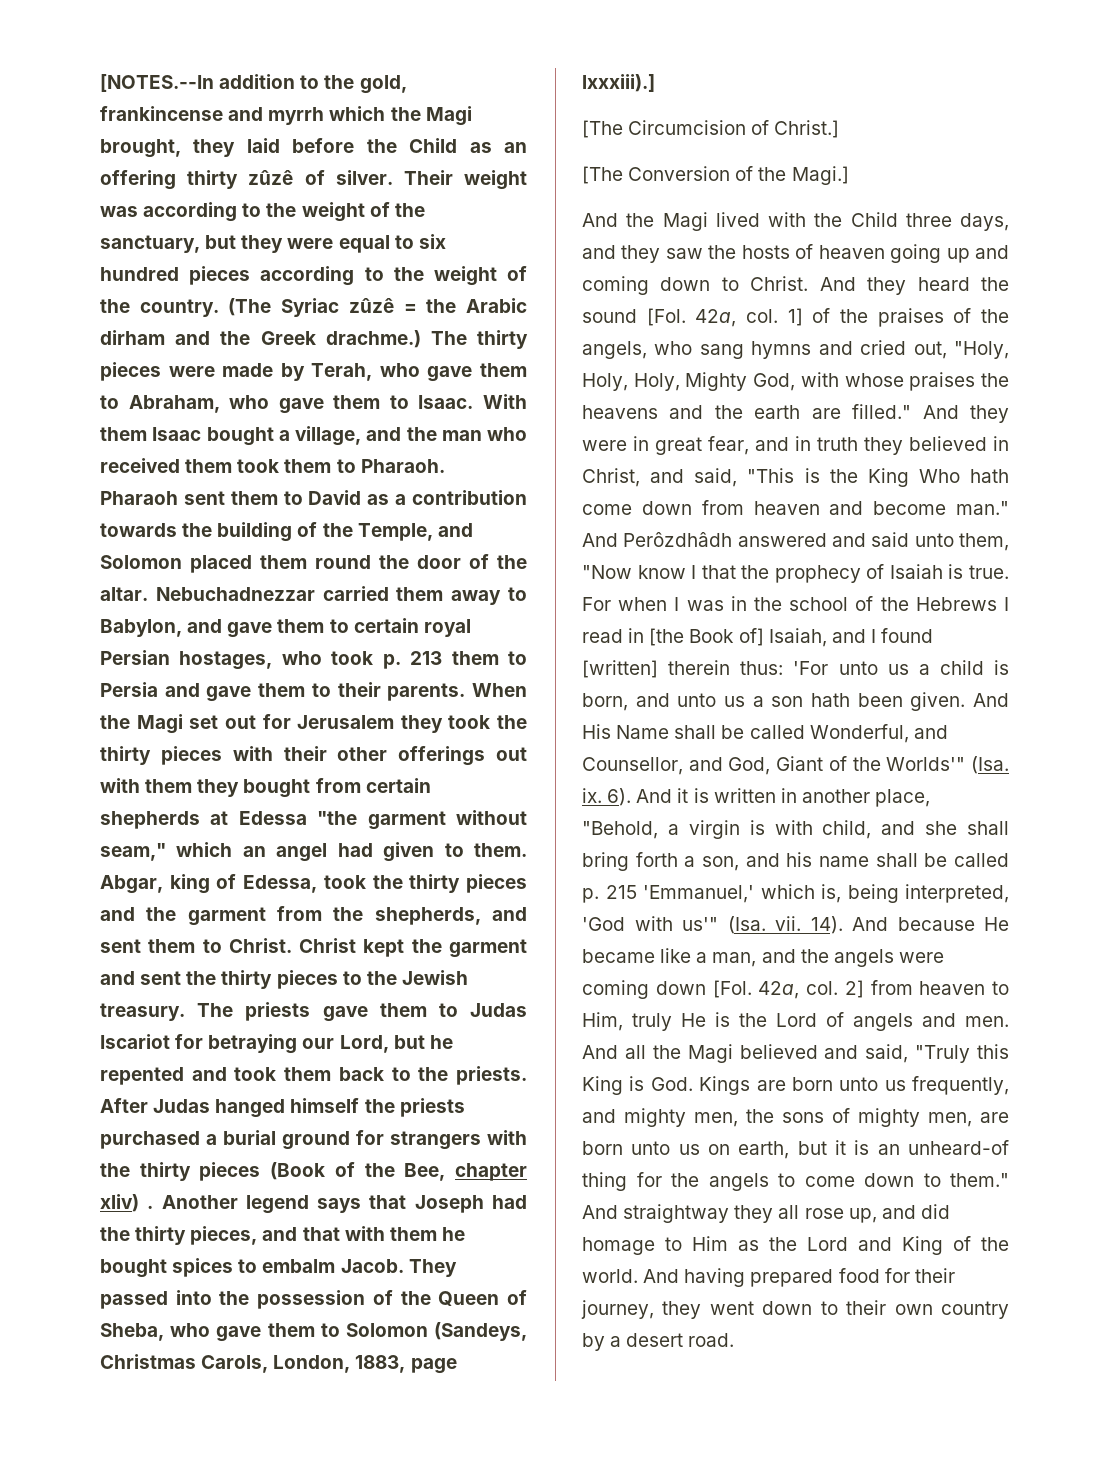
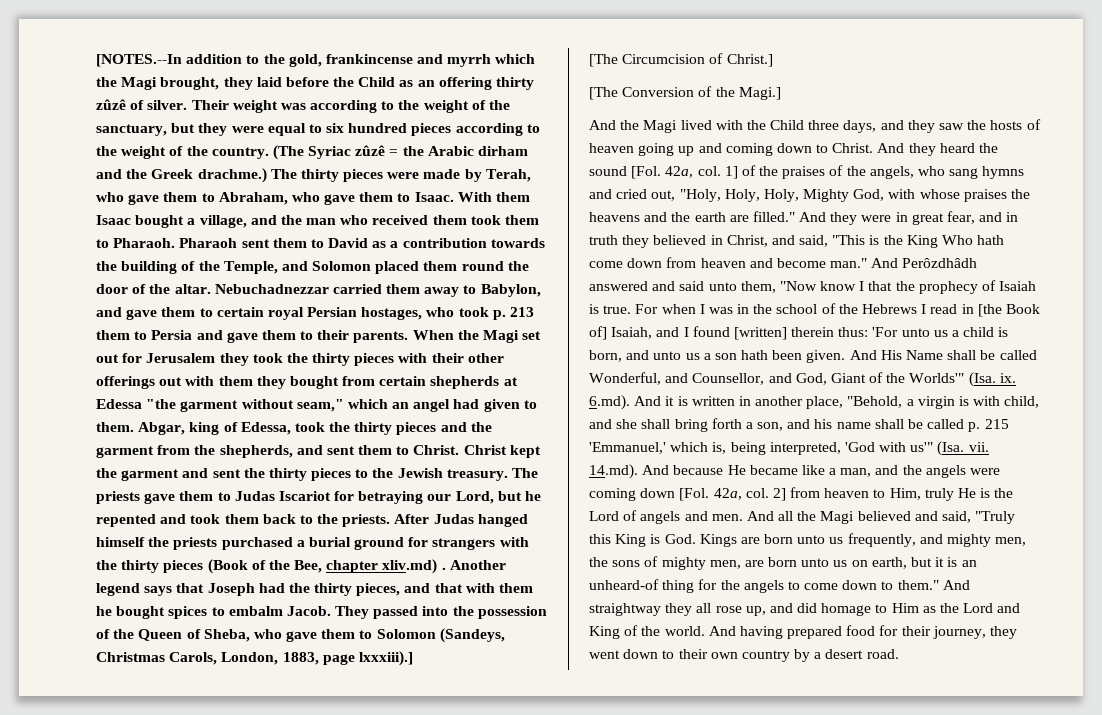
- After Judas hanged himself the priests purchased a burial ground for strangers with the thirty pieces (Book of the Bee, chapter xliv) .
+ After Judas hanged himself the priests purchased a burial ground for strangers with the thirty pieces (Book of the Bee, chapter xliv.md) .
- 6). And it is written in another place, "Behold, a virgin is with child, and she shall bring forth a son, and his name shall be called p. 215 'Emmanuel,' which is, being interpreted, 'God with us'" (Isa. vii.
+ 6.md). And it is written in another place, "Behold, a virgin is with child, and she shall bring forth a son, and his name shall be called p. 215 'Emmanuel,' which is, being interpreted, 'God with us'" (Isa. vii.
- 14). And because He became like a man, and the angels were coming down [Fol. 42a, col.
+ 14.md). And because He became like a man, and the angels were coming down [Fol. 42a, col.

